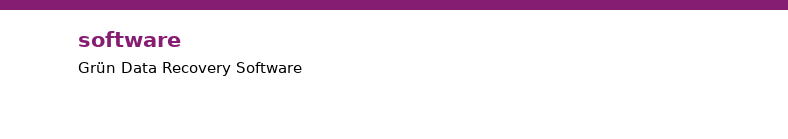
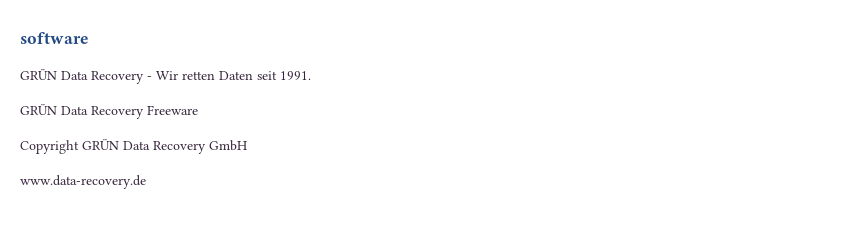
- Grün Data Recovery Software
+ GRÜN Data Recovery - Wir retten Daten seit 1991.
+ GRÜN Data Recovery Freeware
+ Copyright GRÜN Data Recovery GmbH
+ www.data-recovery.de

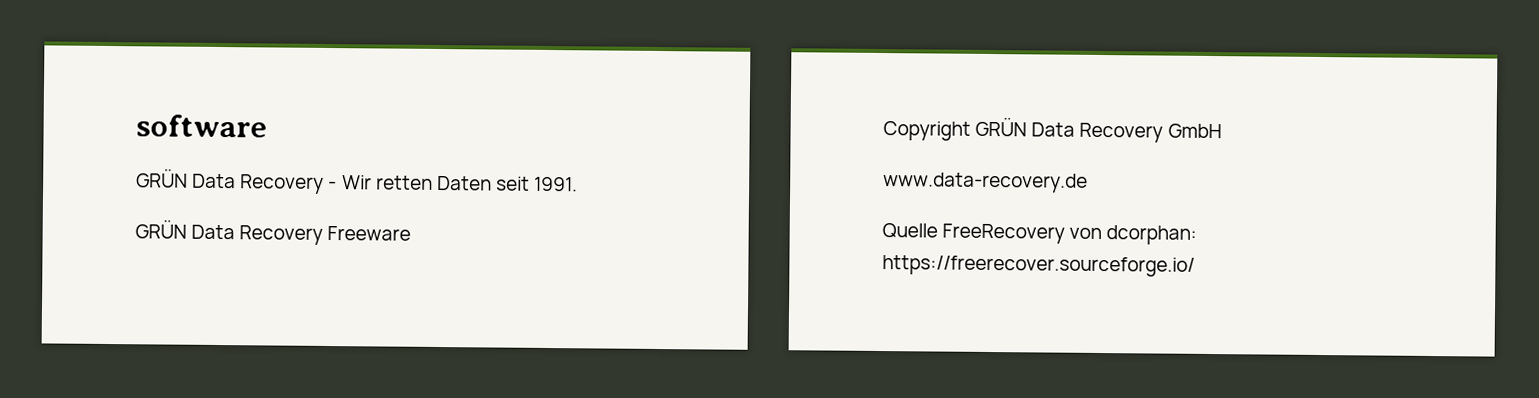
+ Quelle FreeRecovery von dcorphan: https://freerecover.sourceforge.io/

